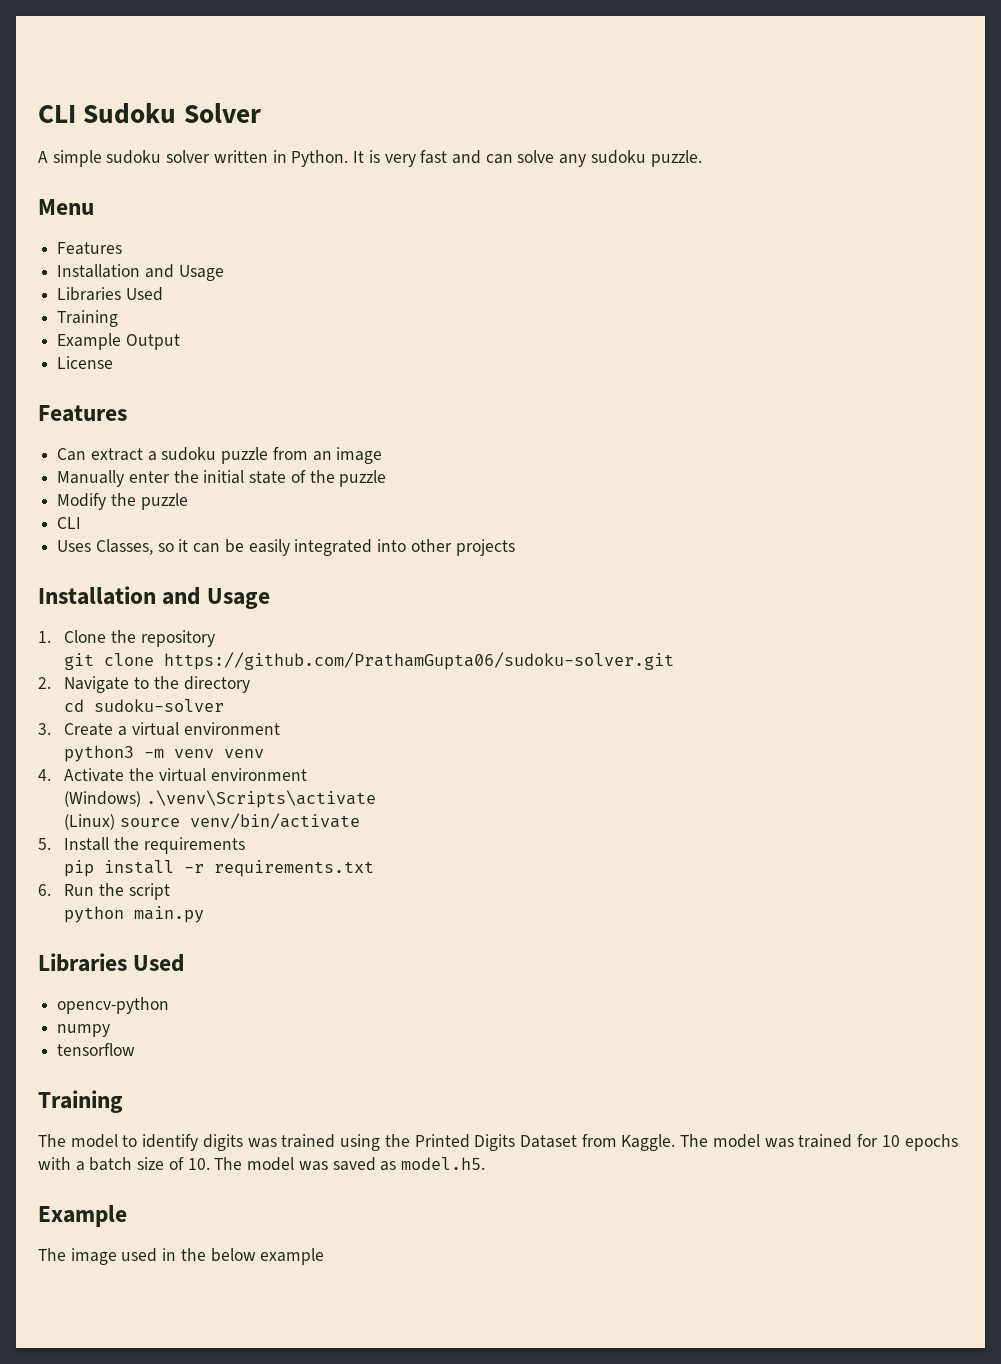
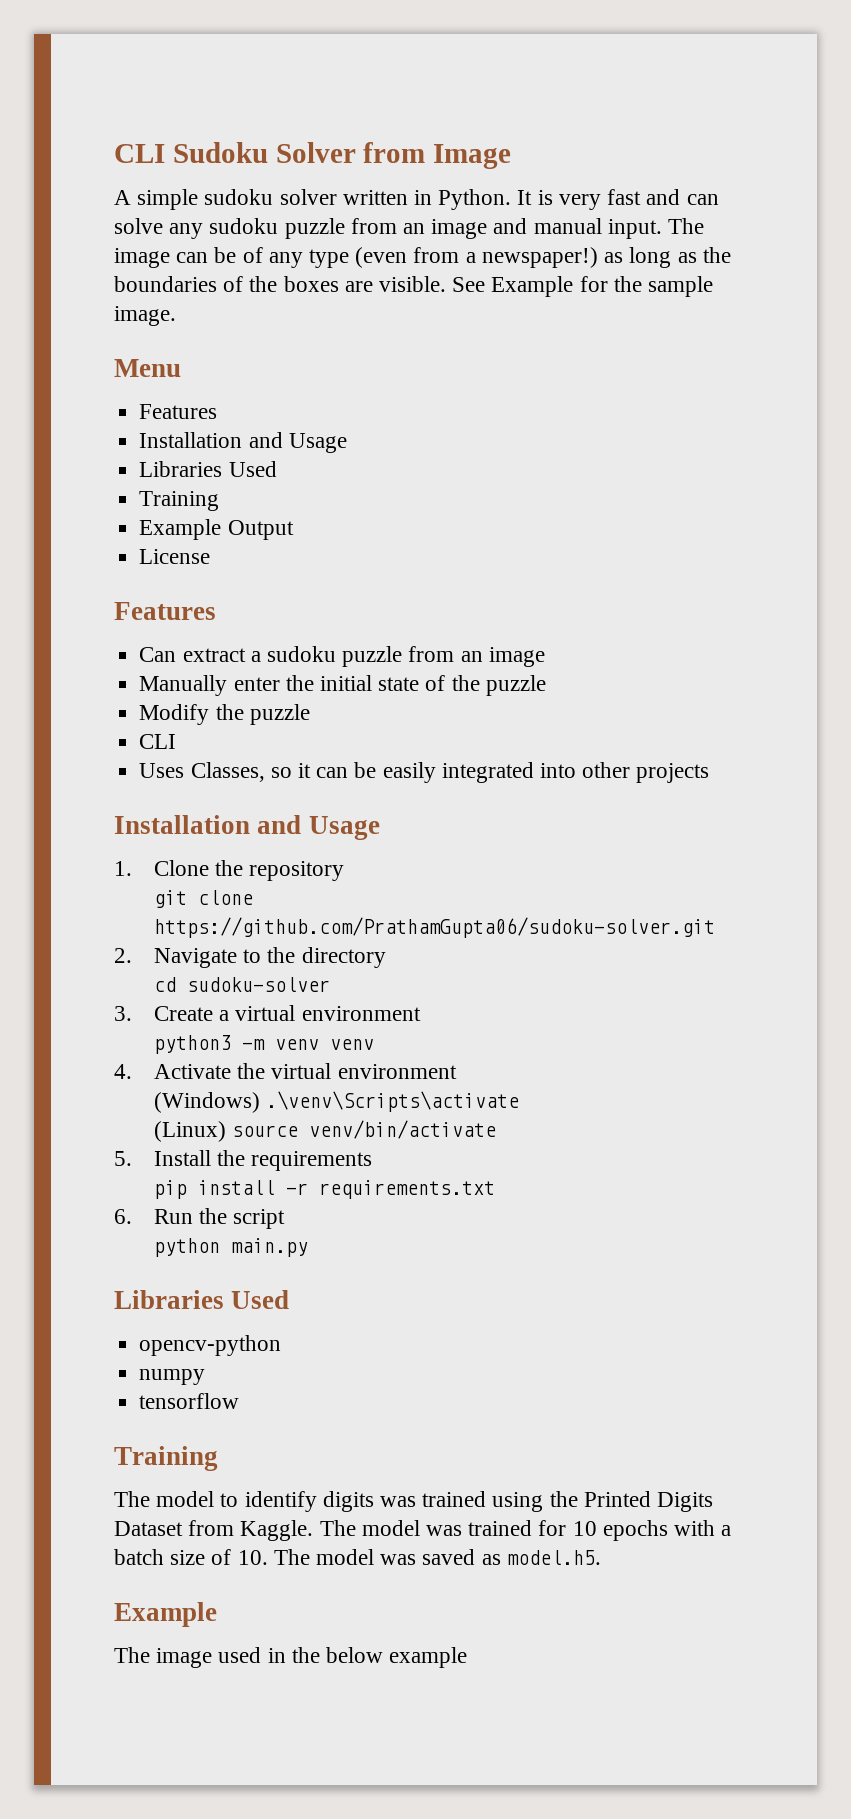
- CLI Sudoku Solver
+ CLI Sudoku Solver from Image
- It is very fast and can solve any sudoku puzzle.
+ It is very fast and can solve any sudoku puzzle from an image and manual input. The image can be of any type (even from a newspaper!) as long as the boundaries of the boxes are visible. See Example for the sample image.

